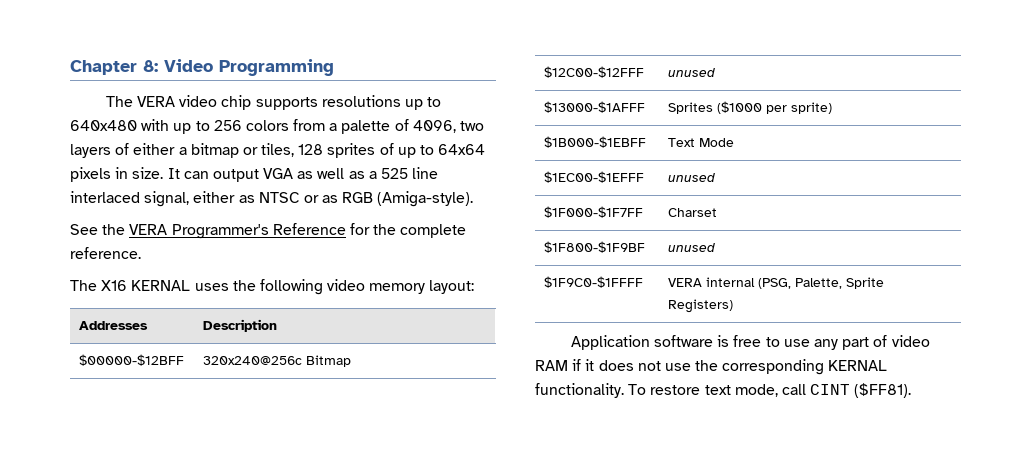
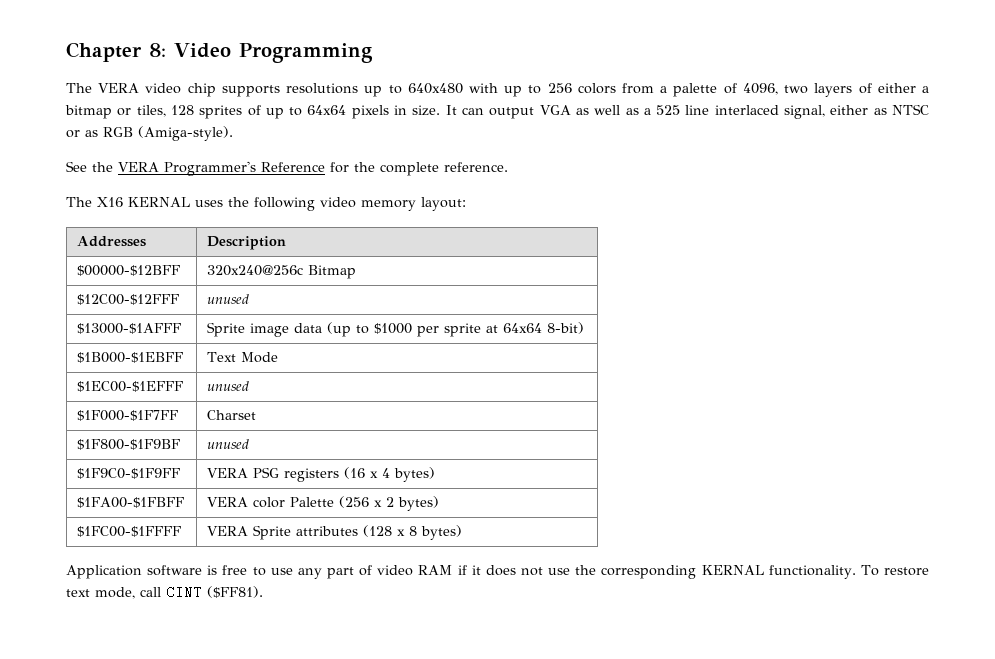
- $13000-$1AFFF | Sprites ($1000 per sprite)
+ $13000-$1AFFF | Sprite image data (up to $1000 per sprite at 64x64 8-bit)
- $1F9C0-$1FFFF | VERA internal (PSG, Palette, Sprite Registers)
+ $1F9C0-$1F9FF | VERA PSG registers (16 x 4 bytes)
+ $1FA00-$1FBFF | VERA color Palette (256 x 2 bytes)
+ $1FC00-$1FFFF | VERA Sprite attributes (128 x 8 bytes)

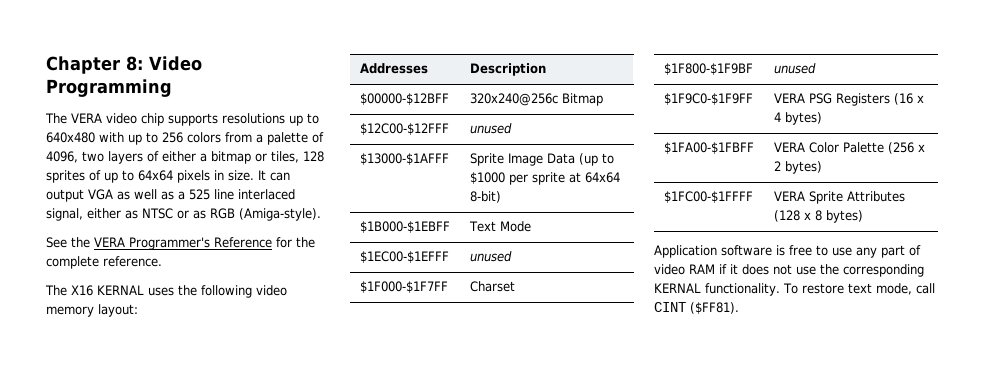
- $13000-$1AFFF | Sprite image data (up to $1000 per sprite at 64x64 8-bit)
+ $13000-$1AFFF | Sprite Image Data (up to $1000 per sprite at 64x64 8-bit)
- $1F9C0-$1F9FF | VERA PSG registers (16 x 4 bytes)
+ $1F9C0-$1F9FF | VERA PSG Registers (16 x 4 bytes)
- $1FA00-$1FBFF | VERA color Palette (256 x 2 bytes)
+ $1FA00-$1FBFF | VERA Color Palette (256 x 2 bytes)
- $1FC00-$1FFFF | VERA Sprite attributes (128 x 8 bytes)
+ $1FC00-$1FFFF | VERA Sprite Attributes (128 x 8 bytes)

